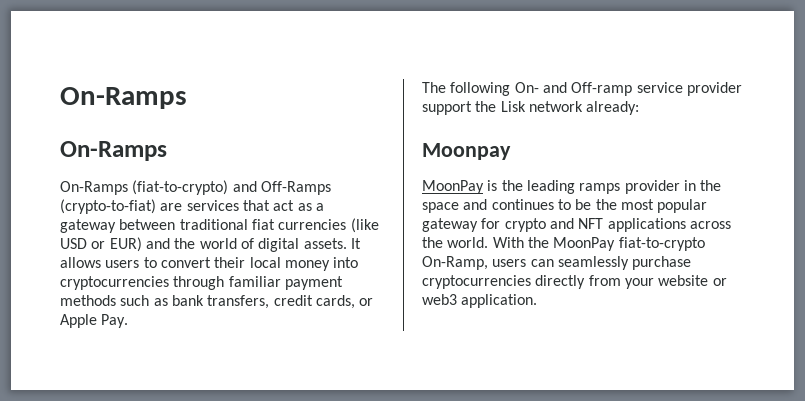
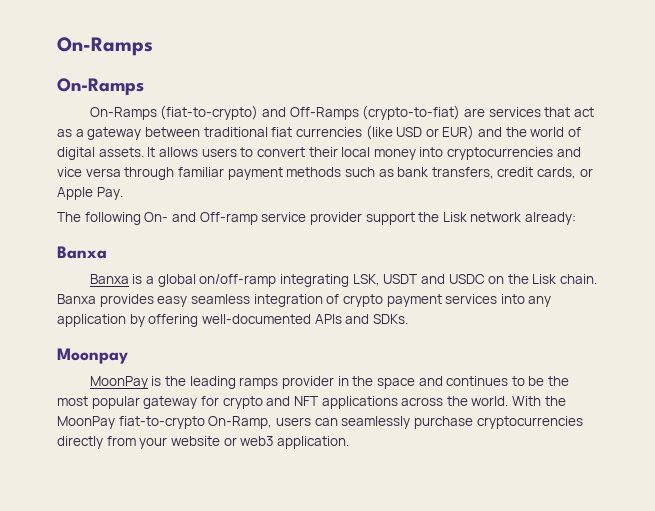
- It allows users to convert their local money into cryptocurrencies through familiar payment methods such as bank transfers, credit cards, or Apple Pay.
+ It allows users to convert their local money into cryptocurrencies and vice versa through familiar payment methods such as bank transfers, credit cards, or Apple Pay.
  The following On- and Off-ramp service provider support the Lisk network already:
+ Banxa
+ Banxa is a global on/off-ramp integrating LSK, USDT and USDC on the Lisk chain. Banxa provides easy seamless integration of crypto payment services into any application by offering well-documented APIs and SDKs.

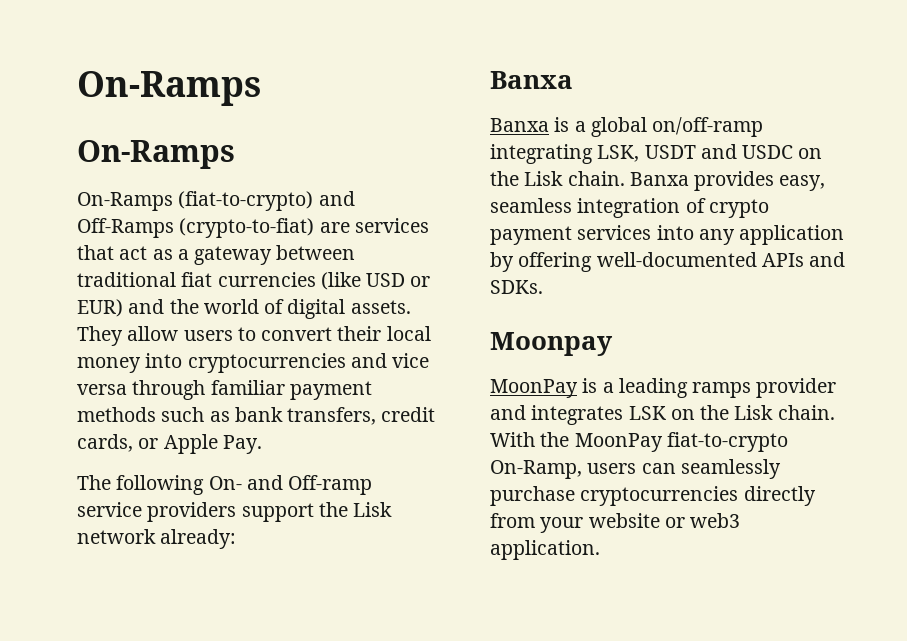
- It allows users to convert their local money into cryptocurrencies and vice versa through familiar payment methods such as bank transfers, credit cards, or Apple Pay.
+ They allow users to convert their local money into cryptocurrencies and vice versa through familiar payment methods such as bank transfers, credit cards, or Apple Pay.
- The following On- and Off-ramp service provider support the Lisk network already:
+ The following On- and Off-ramp service providers support the Lisk network already:
- Banxa provides easy seamless integration of crypto payment services into any application by offering well-documented APIs and SDKs.
+ Banxa provides easy, seamless integration of crypto payment services into any application by offering well-documented APIs and SDKs.
- MoonPay is the leading ramps provider in the space and continues to be the most popular gateway for crypto and NFT applications across the world.
+ MoonPay is a leading ramps provider and integrates LSK on the Lisk chain.

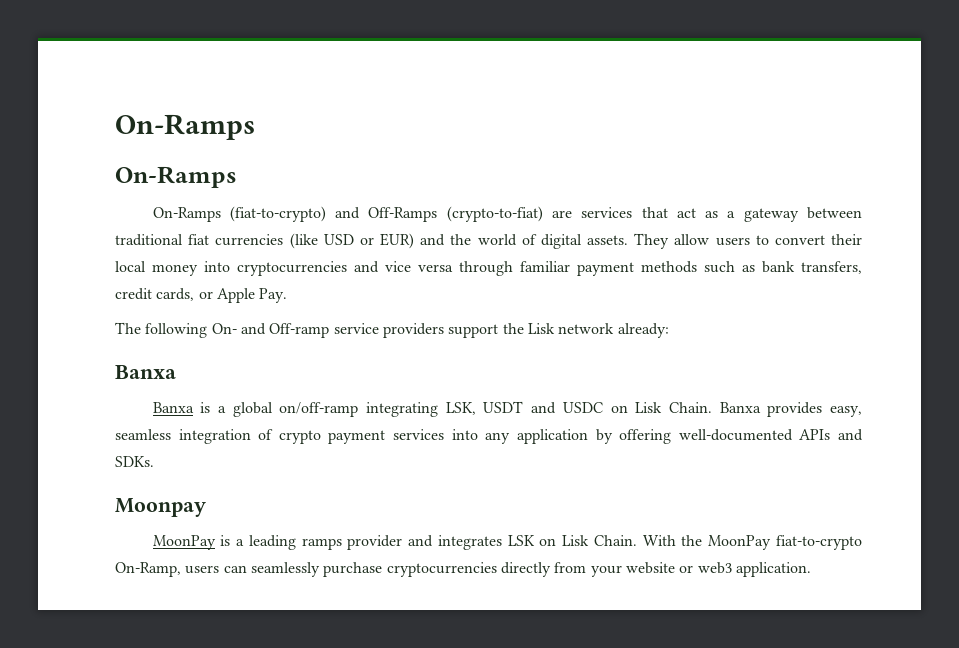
- Banxa is a global on/off-ramp integrating LSK, USDT and USDC on the Lisk chain.
+ Banxa is a global on/off-ramp integrating LSK, USDT and USDC on Lisk Chain.
- MoonPay is a leading ramps provider and integrates LSK on the Lisk chain.
+ MoonPay is a leading ramps provider and integrates LSK on Lisk Chain.

